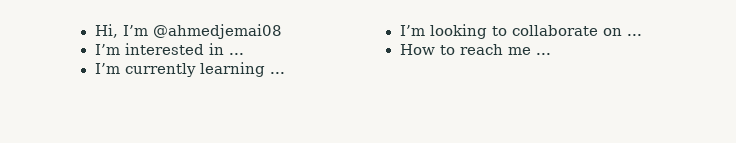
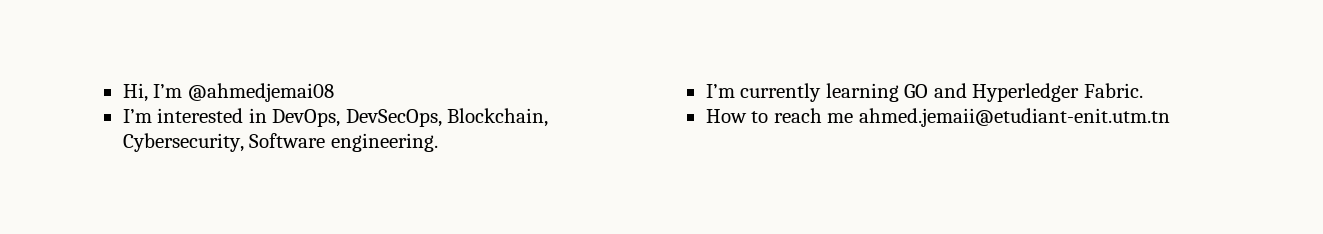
- I’m interested in ...
- I’m currently learning ...
- I’m looking to collaborate on ...
+ I’m interested in DevOps, DevSecOps, Blockchain, Cybersecurity, Software engineering.
+ I’m currently learning GO and Hyperledger Fabric.
- How to reach me ...
+ How to reach me ahmed.jemaii@etudiant-enit.utm.tn

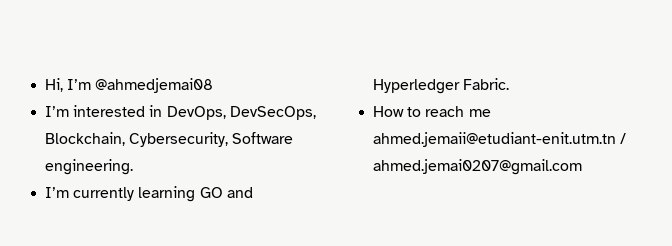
- How to reach me ahmed.jemaii@etudiant-enit.utm.tn
+ How to reach me ahmed.jemaii@etudiant-enit.utm.tn / ahmed.jemai0207@gmail.com

